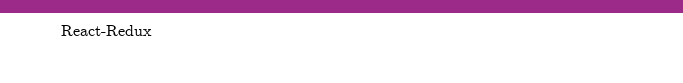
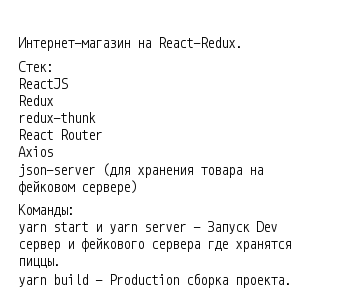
- React-Redux
+ Интернет-магазин на React-Redux.
+ Стек:
+ ReactJS
+ Redux
+ redux-thunk
+ React Router
+ Axios
+ json-server (для хранения товара на фейковом сервере)
+ Команды:
+ yarn start и yarn server - Запуск Dev сервер и фейкового сервера где хранятся пиццы.
+ yarn build - Production сборка проекта.

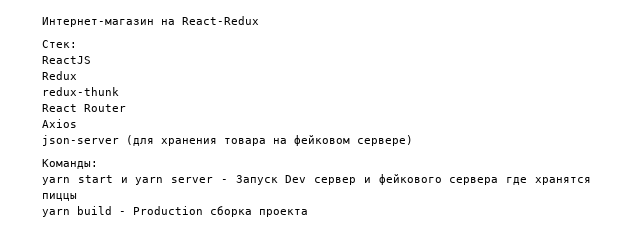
- Интернет-магазин на React-Redux.
+ Интернет-магазин на React-Redux
- yarn start и yarn server - Запуск Dev сервер и фейкового сервера где хранятся пиццы.
+ yarn start и yarn server - Запуск Dev сервер и фейкового сервера где хранятся пиццы
- yarn build - Production сборка проекта.
+ yarn build - Production сборка проекта

